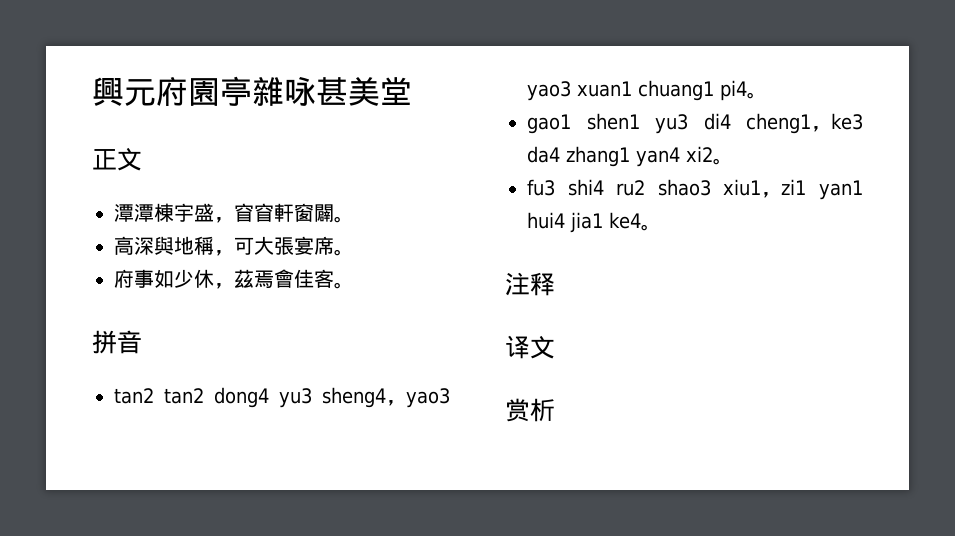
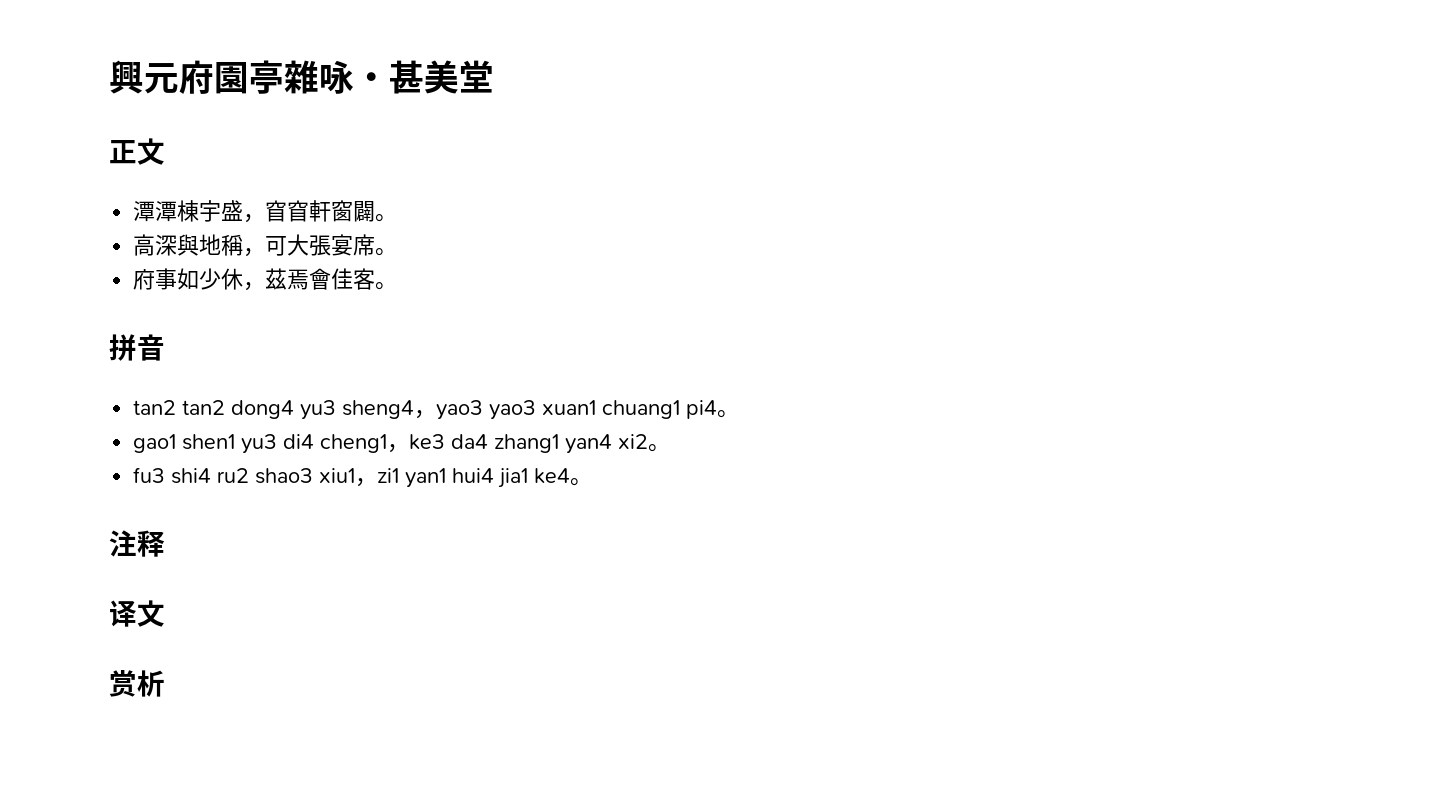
- 興元府園亭雜咏甚美堂
+ 興元府園亭雜咏・甚美堂

